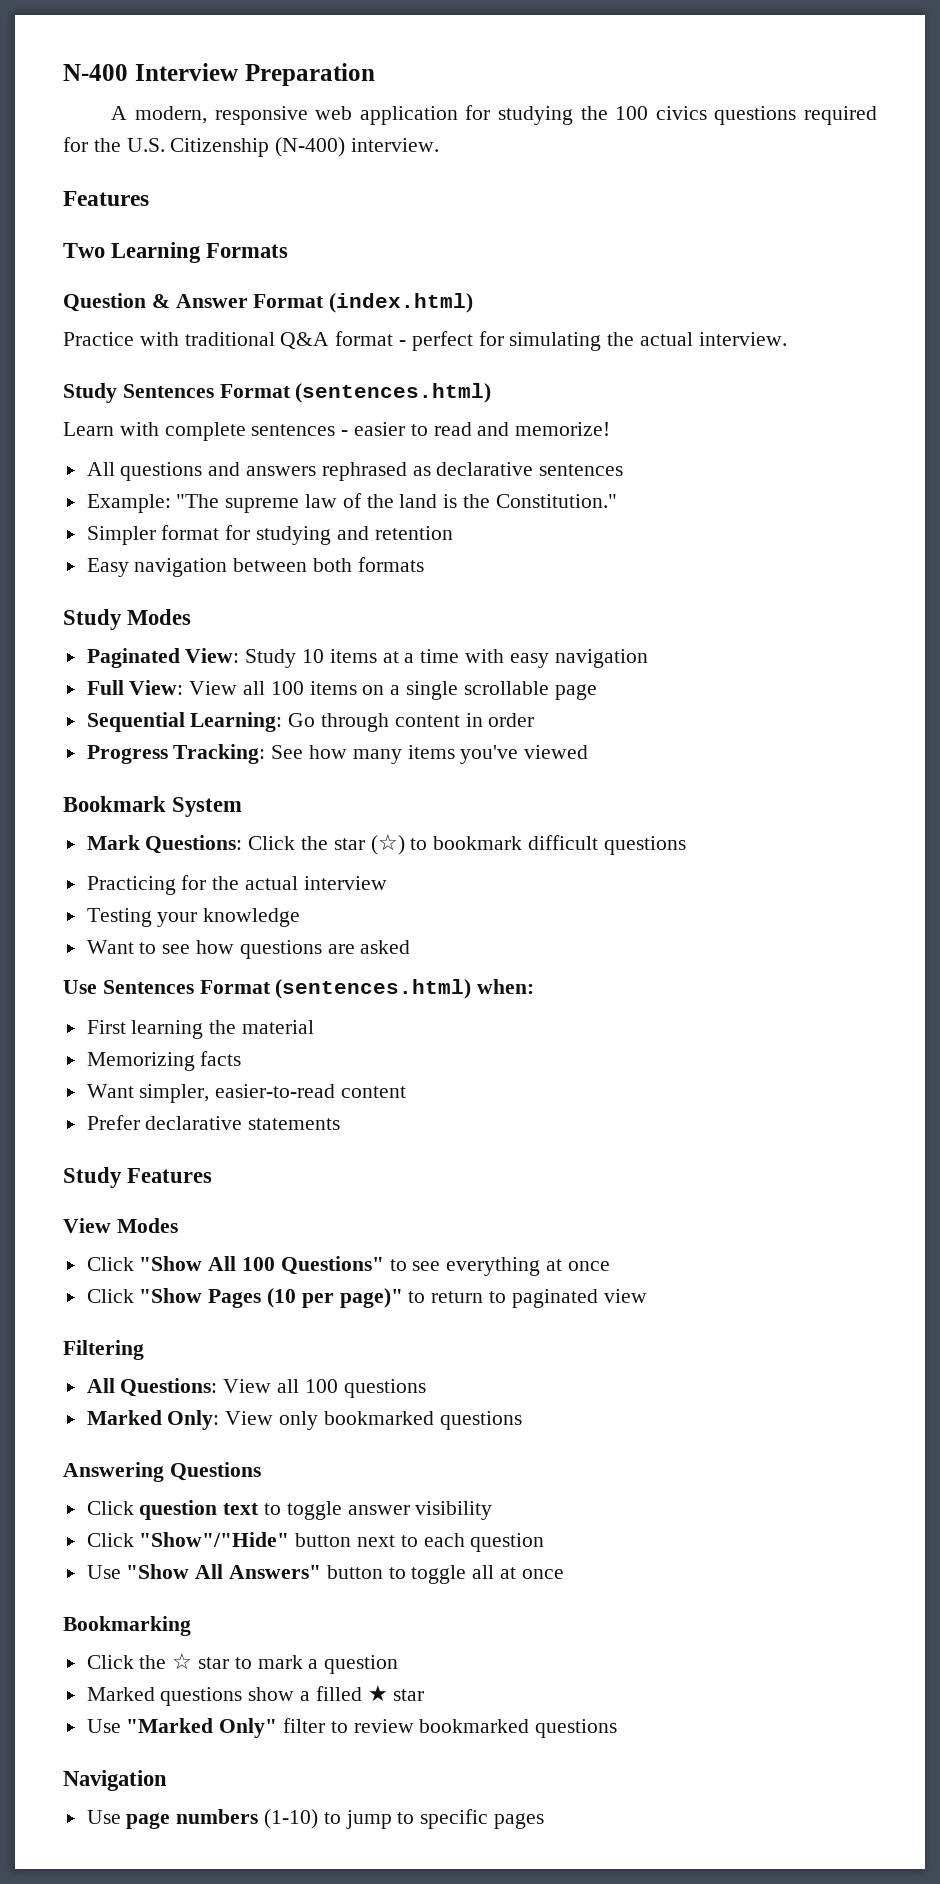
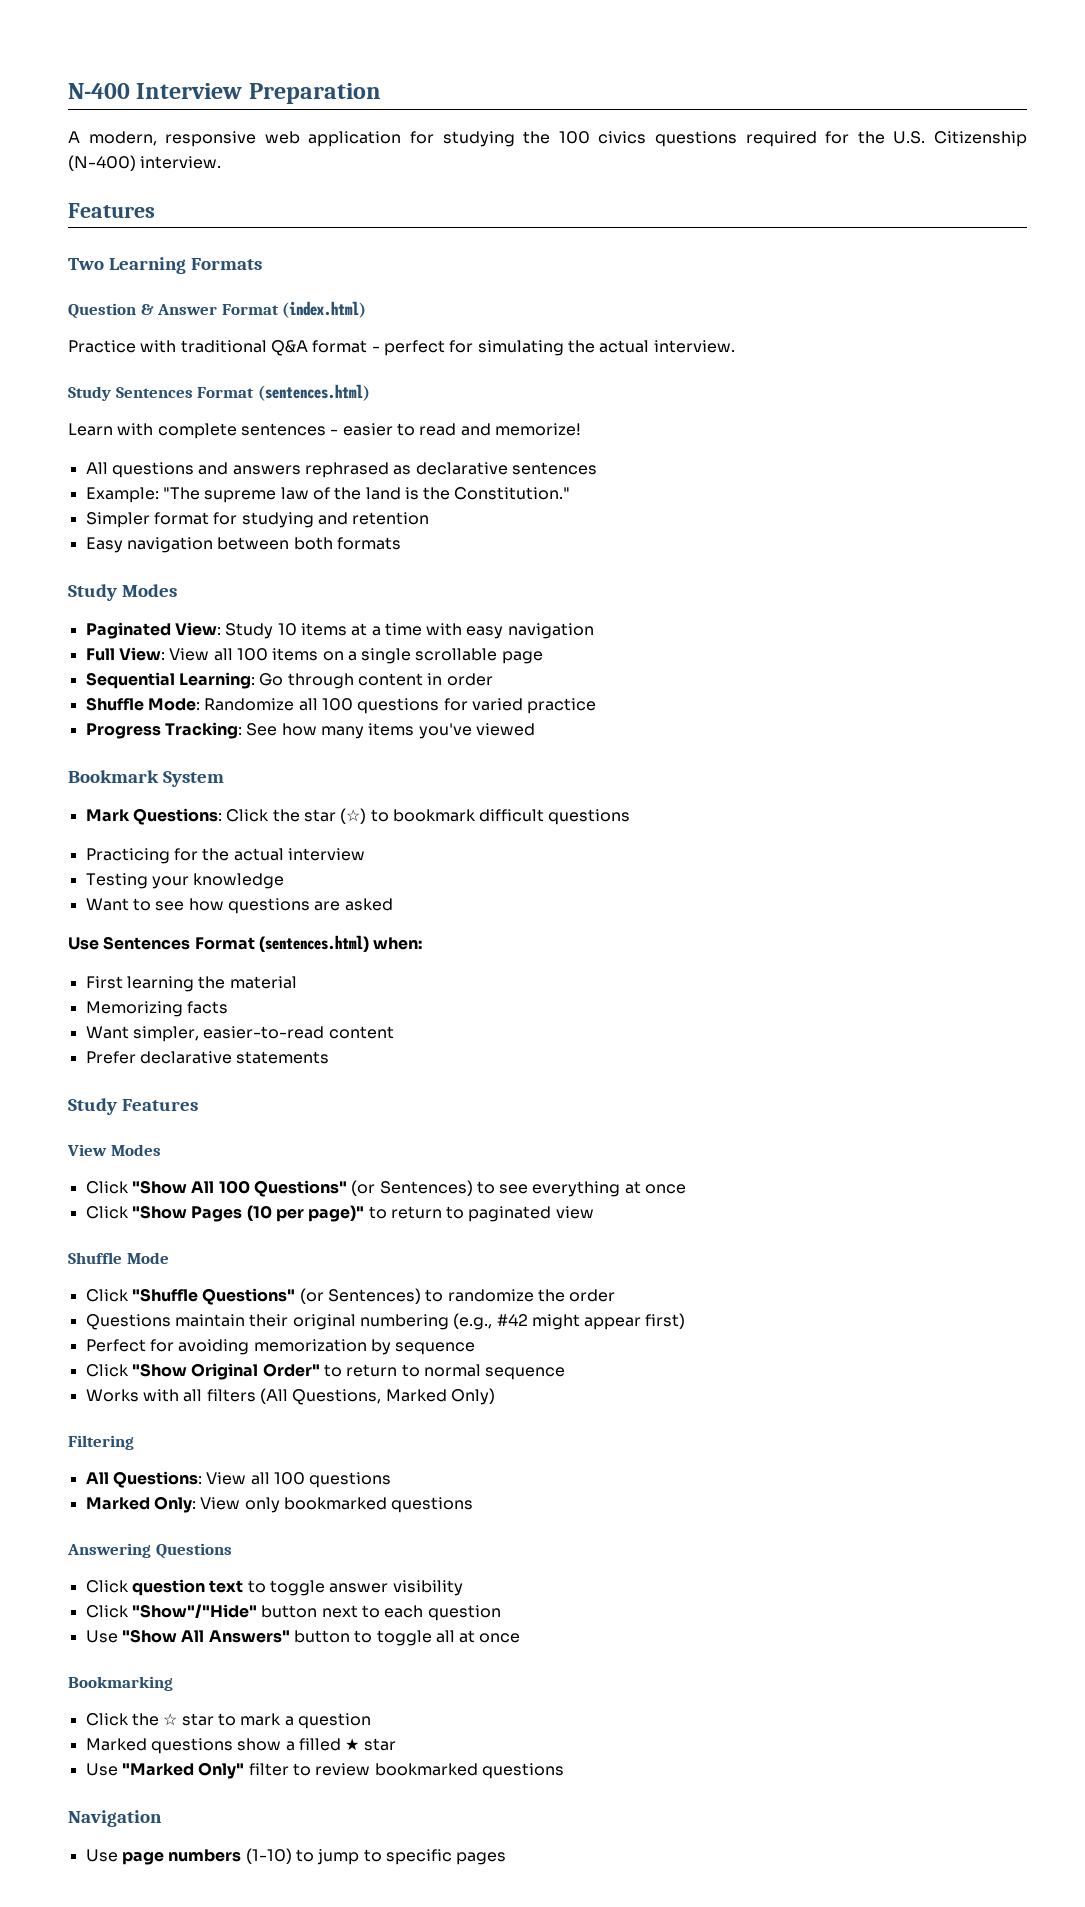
+ Shuffle Mode: Randomize all 100 questions for varied practice
- Click "Show All 100 Questions" to see everything at once
+ Click "Show All 100 Questions" (or Sentences) to see everything at once
+ Shuffle Mode
+ Click "Shuffle Questions" (or Sentences) to randomize the order
+ Questions maintain their original numbering (e.g., #42 might appear first)
+ Perfect for avoiding memorization by sequence
+ Click "Show Original Order" to return to normal sequence
+ Works with all filters (All Questions, Marked Only)

